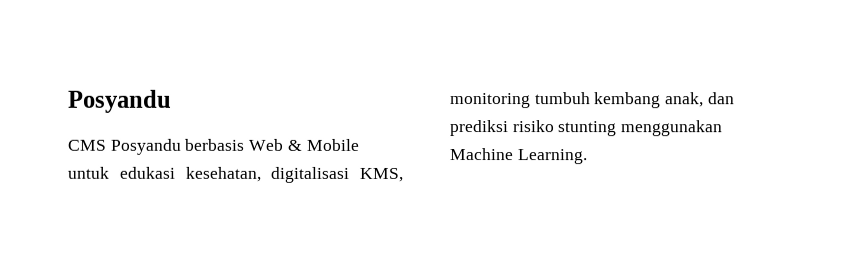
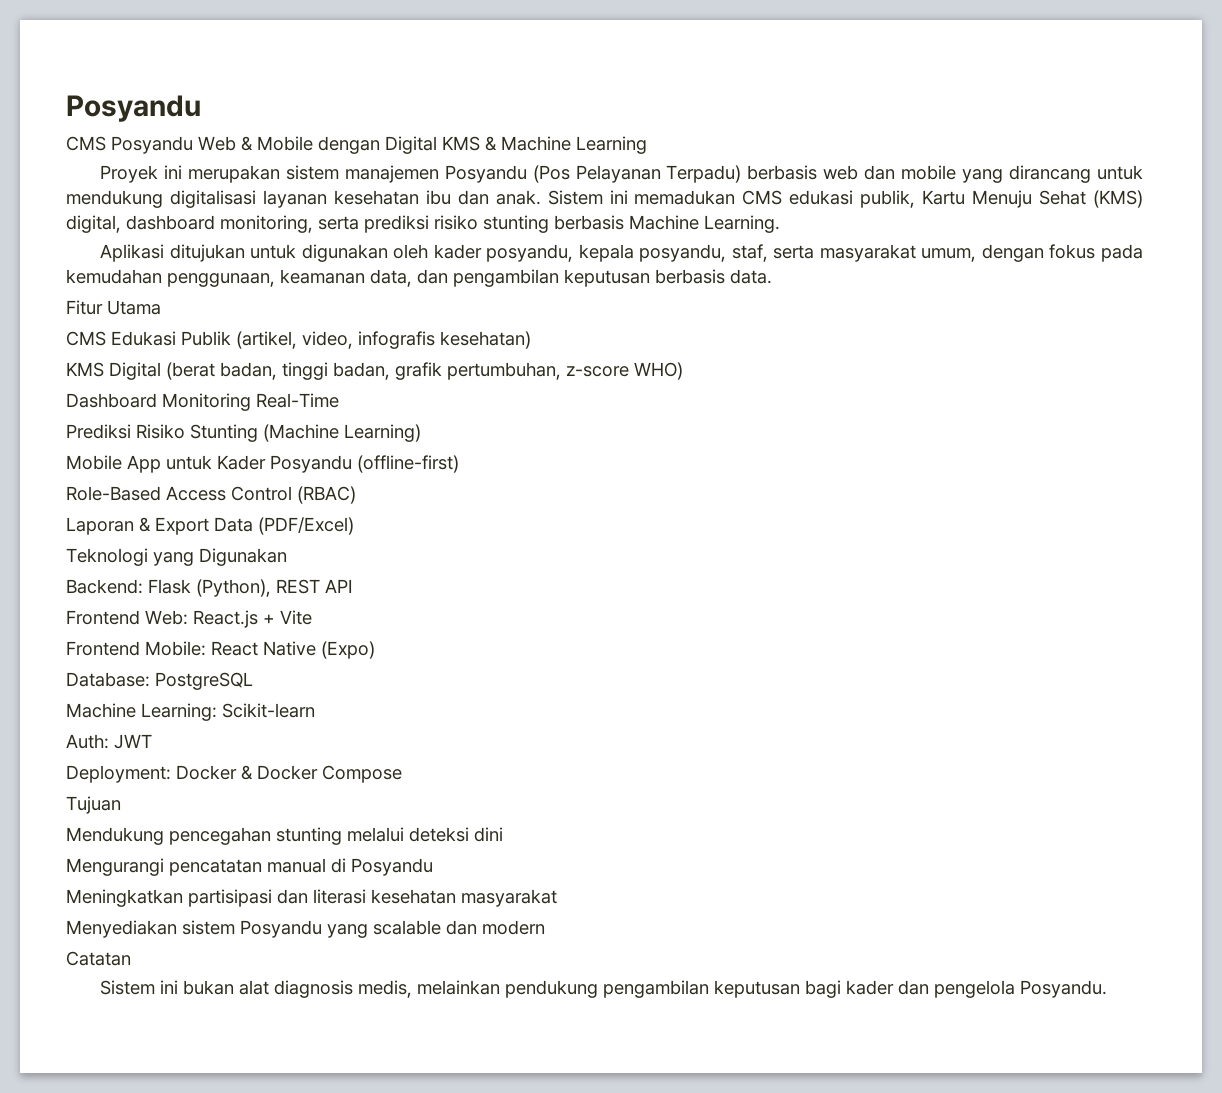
- CMS Posyandu berbasis Web & Mobile untuk edukasi kesehatan, digitalisasi KMS, monitoring tumbuh kembang anak, dan prediksi risiko stunting menggunakan Machine Learning.
+ CMS Posyandu Web & Mobile dengan Digital KMS & Machine Learning
+ Proyek ini merupakan sistem manajemen Posyandu (Pos Pelayanan Terpadu) berbasis web dan mobile yang dirancang untuk mendukung digitalisasi layanan kesehatan ibu dan anak. Sistem ini memadukan CMS edukasi publik, Kartu Menuju Sehat (KMS) digital, dashboard monitoring, serta prediksi risiko stunting berbasis Machine Learning.
+ Aplikasi ditujukan untuk digunakan oleh kader posyandu, kepala posyandu, staf, serta masyarakat umum, dengan fokus pada kemudahan penggunaan, keamanan data, dan pengambilan keputusan berbasis data.
+ Fitur Utama
+ CMS Edukasi Publik (artikel, video, infografis kesehatan)
+ KMS Digital (berat badan, tinggi badan, grafik pertumbuhan, z-score WHO)
+ Dashboard Monitoring Real-Time
+ Prediksi Risiko Stunting (Machine Learning)
+ Mobile App untuk Kader Posyandu (offline-first)
+ Role-Based Access Control (RBAC)
+ Laporan & Export Data (PDF/Excel)
+ Teknologi yang Digunakan
+ Backend: Flask (Python), REST API
+ Frontend Web: React.js + Vite
+ Frontend Mobile: React Native (Expo)
+ Database: PostgreSQL
+ Machine Learning: Scikit-learn
+ Auth: JWT
+ Deployment: Docker & Docker Compose
+ Tujuan
+ Mendukung pencegahan stunting melalui deteksi dini
+ Mengurangi pencatatan manual di Posyandu
+ Meningkatkan partisipasi dan literasi kesehatan masyarakat
+ Menyediakan sistem Posyandu yang scalable dan modern
+ Catatan
+ Sistem ini bukan alat diagnosis medis, melainkan pendukung pengambilan keputusan bagi kader dan pengelola Posyandu.

